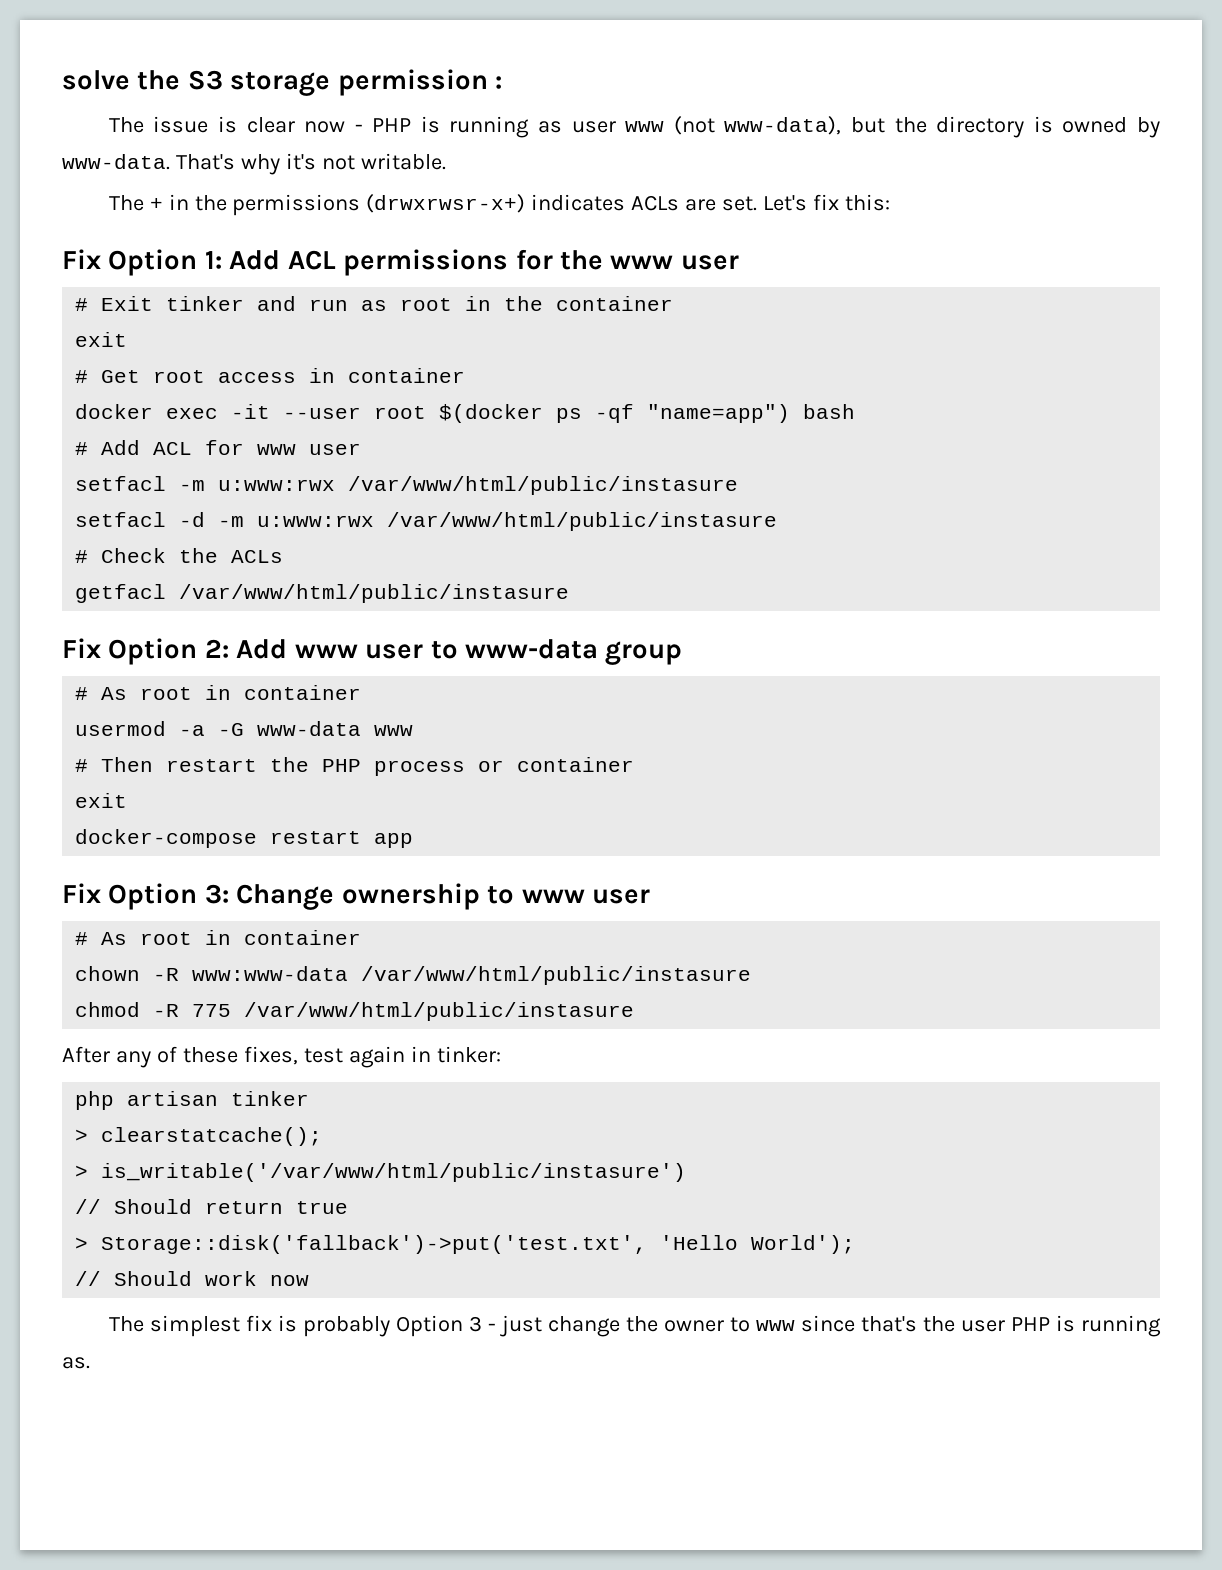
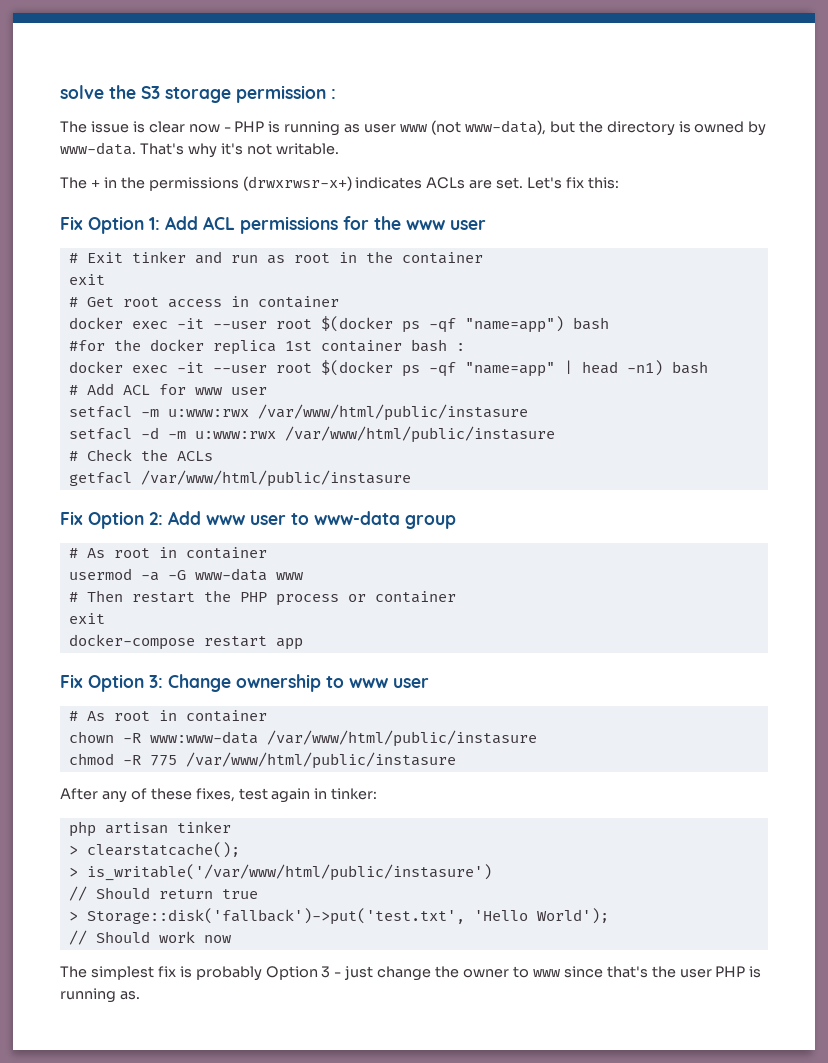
+ #for the docker replica 1st container bash :
+ docker exec -it --user root $(docker ps -qf "name=app" | head -n1) bash

